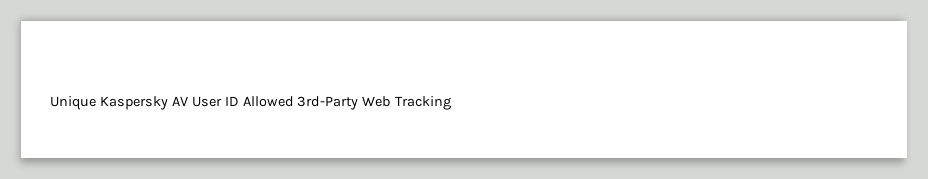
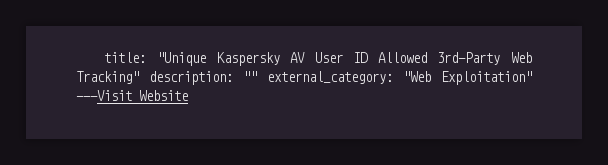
- Unique Kaspersky AV User ID Allowed 3rd-Party Web Tracking
+ title: "Unique Kaspersky AV User ID Allowed 3rd-Party Web Tracking" description: "" external_category: "Web Exploitation" ---Visit Website

